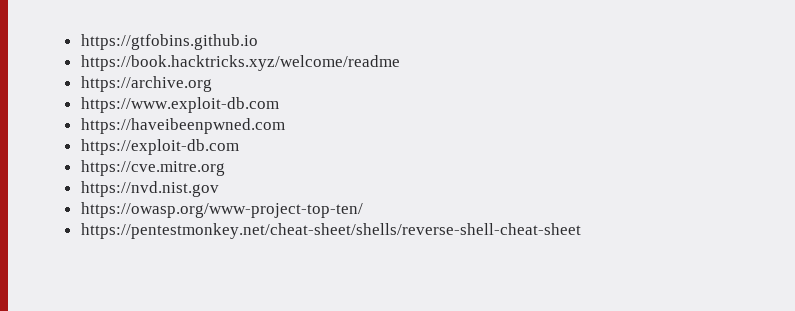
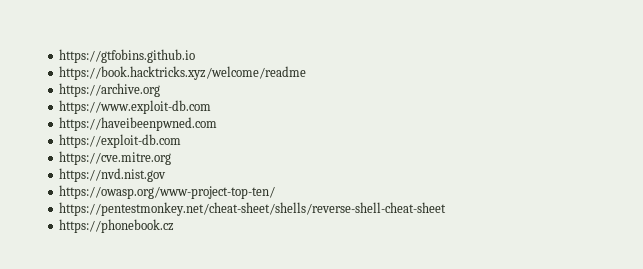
+ https://phonebook.cz

